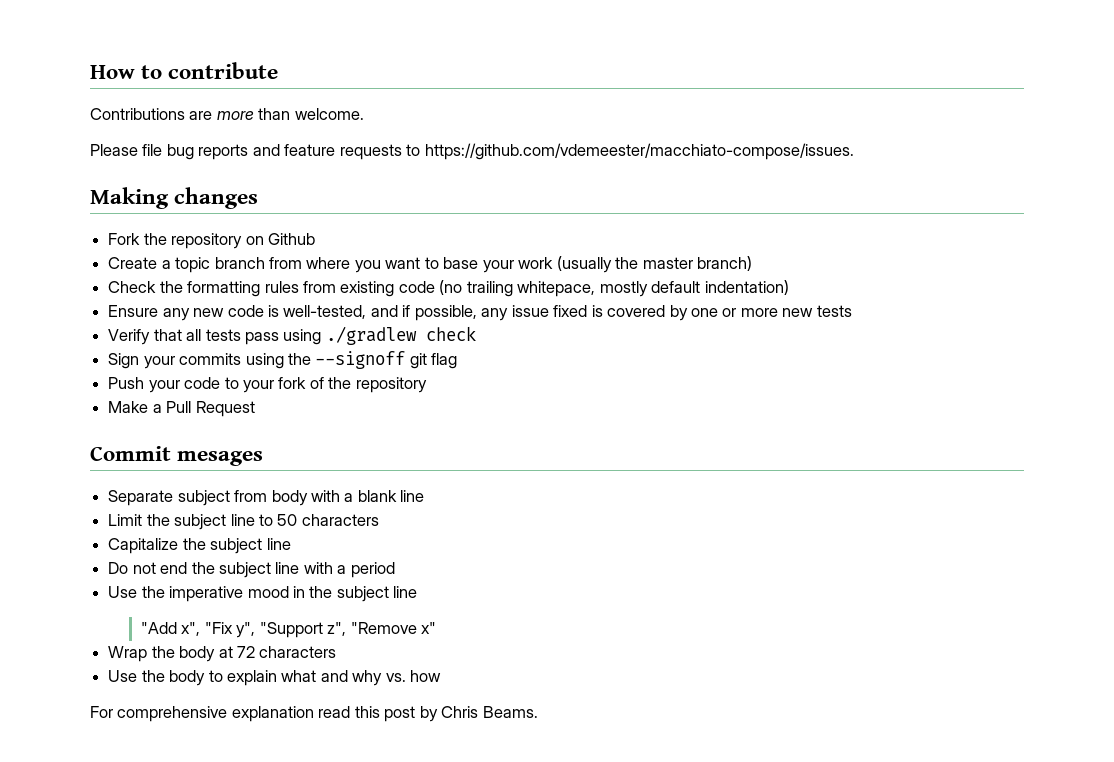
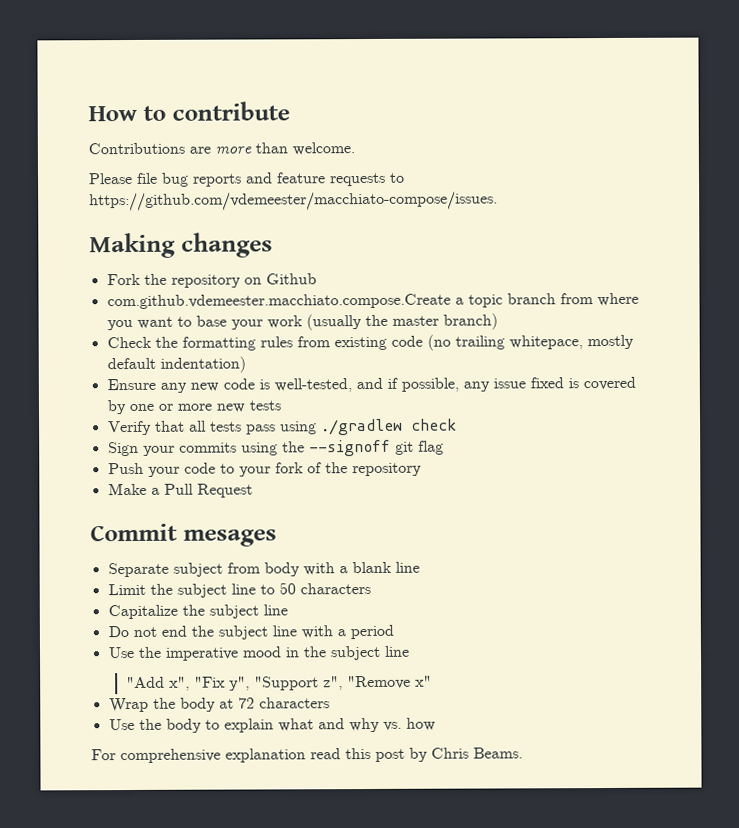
- Create a topic branch from where you want to base your work (usually the master branch)
+ com.github.vdemeester.macchiato.compose.Create a topic branch from where you want to base your work (usually the master branch)

